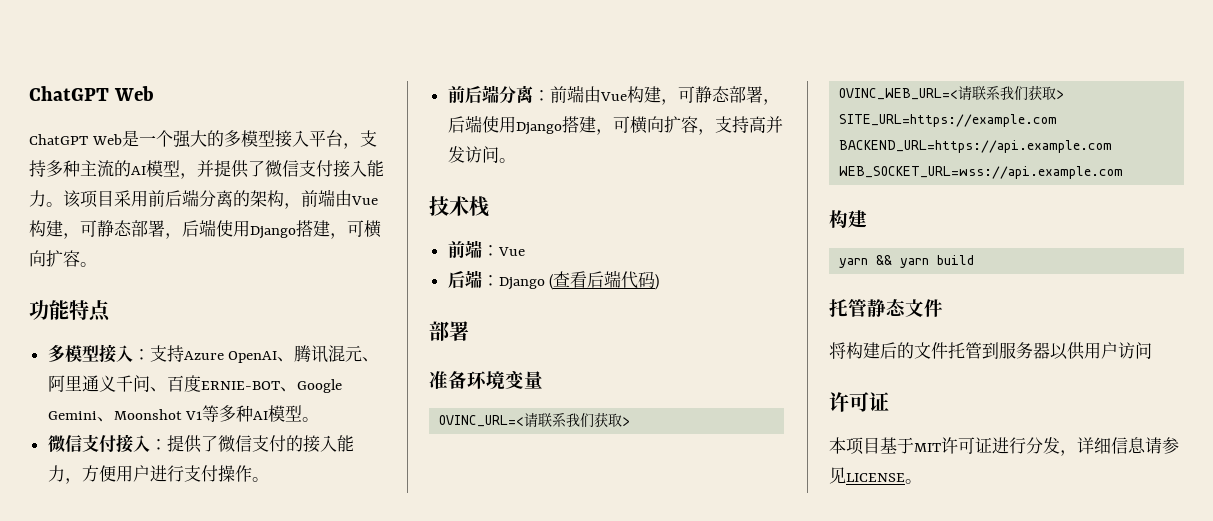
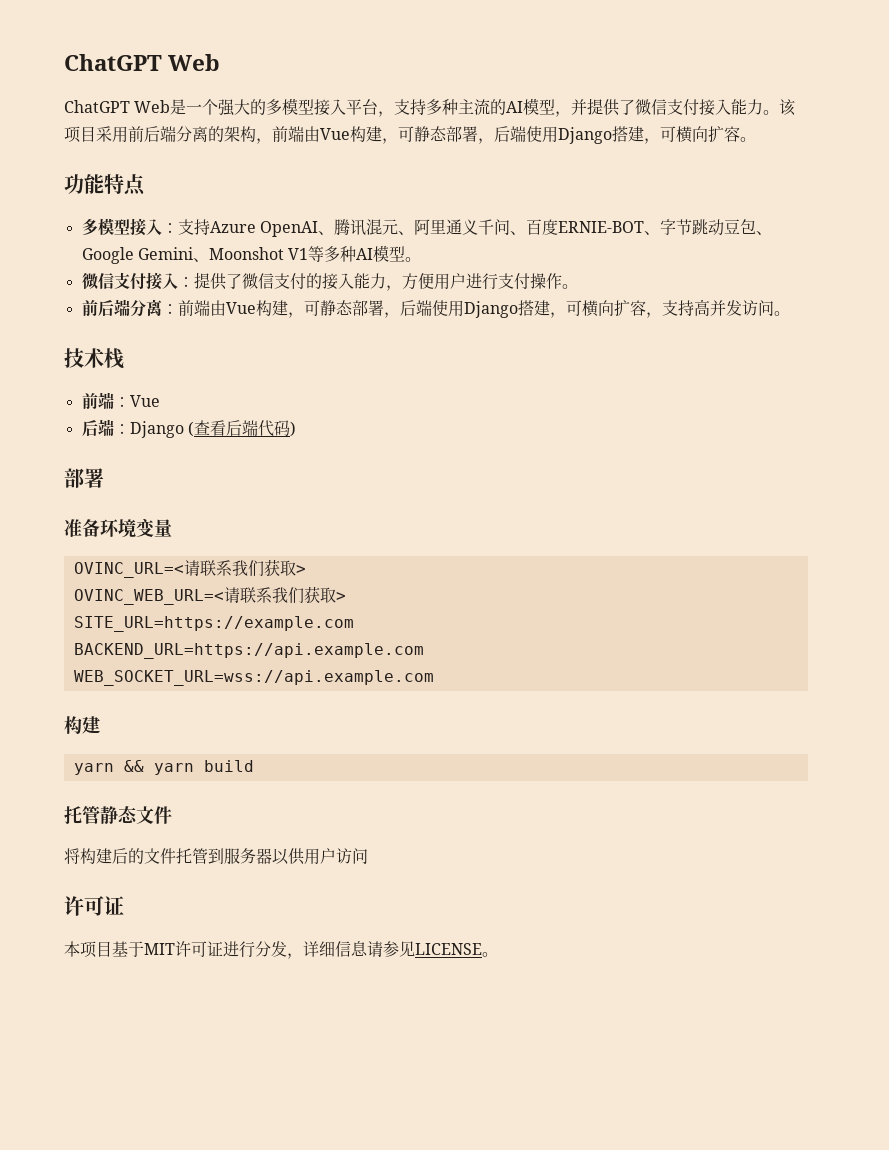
- 多模型接入：支持Azure OpenAI、腾讯混元、阿里通义千问、百度ERNIE-BOT、Google Gemini、Moonshot V1等多种AI模型。
+ 多模型接入：支持Azure OpenAI、腾讯混元、阿里通义千问、百度ERNIE-BOT、字节跳动豆包、Google Gemini、Moonshot V1等多种AI模型。

